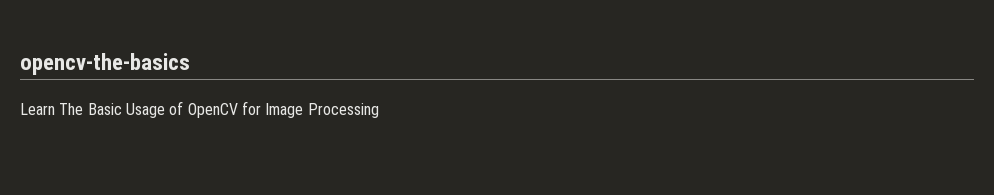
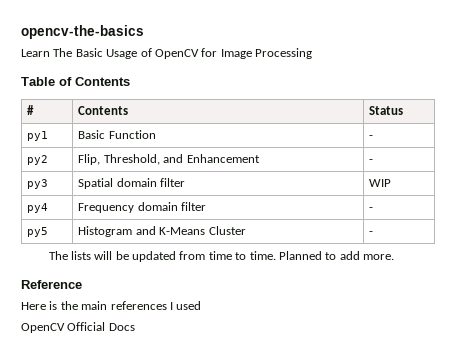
+ Table of Contents
+ # | Contents | Status
+ py1 | Basic Function | -
+ py2 | Flip, Threshold, and Enhancement | -
+ py3 | Spatial domain filter | WIP
+ py4 | Frequency domain filter | -
+ py5 | Histogram and K-Means Cluster | -
+ The lists will be updated from time to time. Planned to add more.
+ Reference
+ Here is the main references I used
+ OpenCV Official Docs

